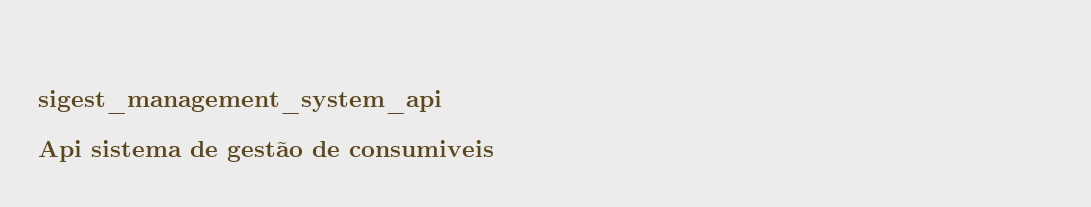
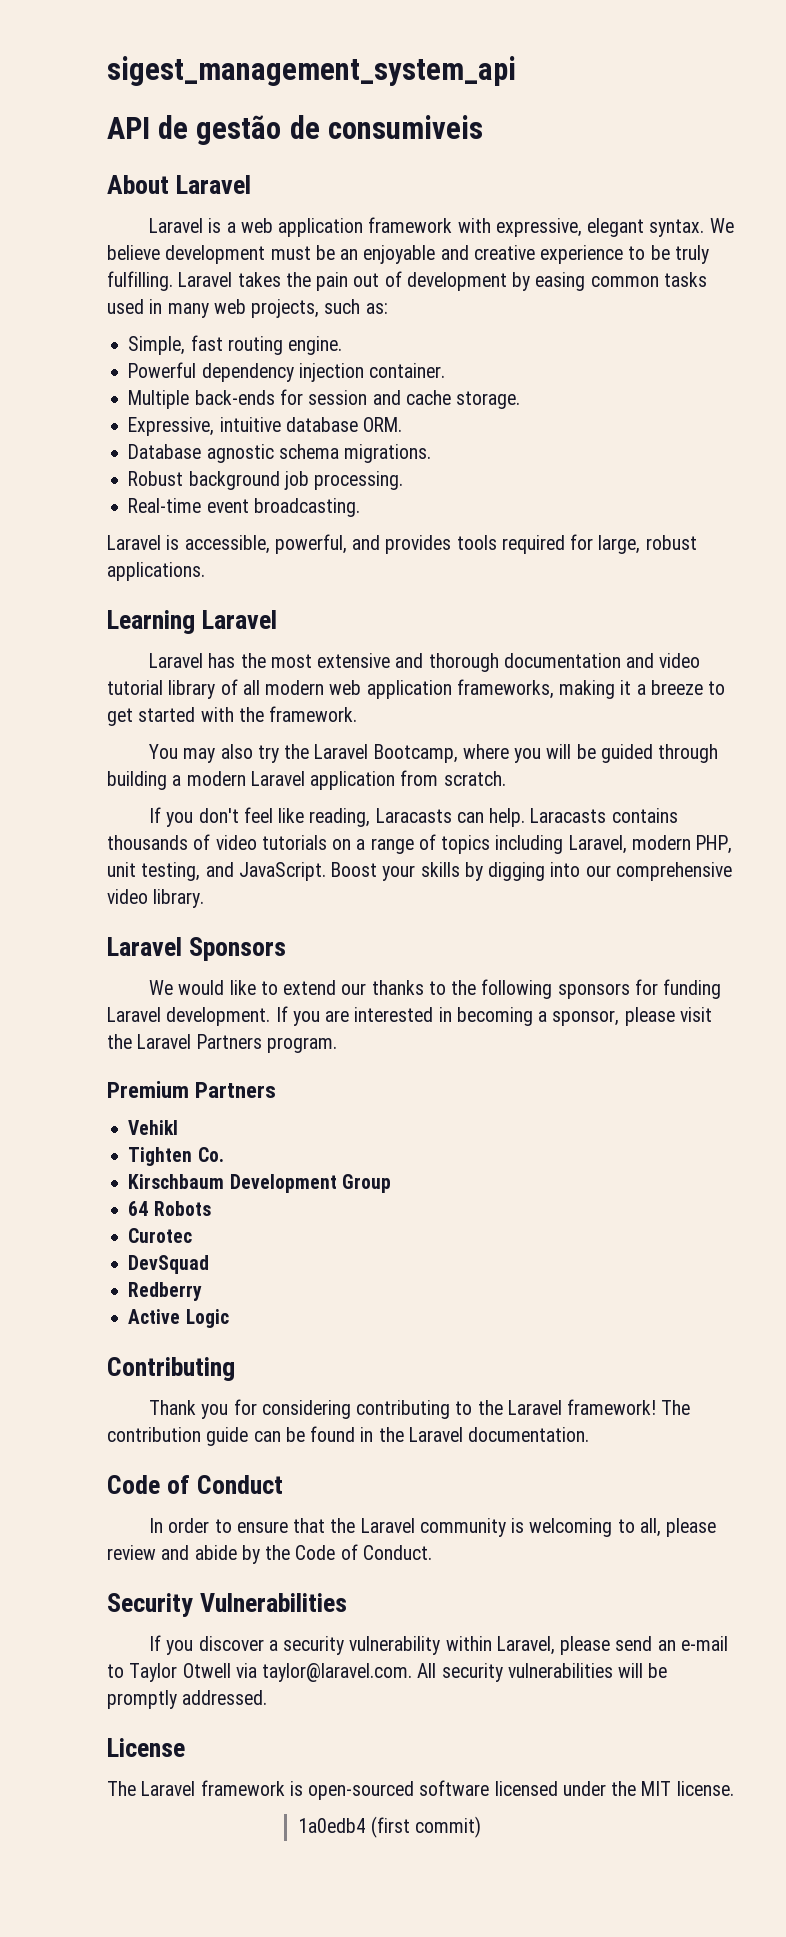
- Api sistema de gestão de consumiveis
+ API de gestão de consumiveis
+ About Laravel
+ Laravel is a web application framework with expressive, elegant syntax. We believe development must be an enjoyable and creative experience to be truly fulfilling. Laravel takes the pain out of development by easing common tasks used in many web projects, such as:
+ Simple, fast routing engine.
+ Powerful dependency injection container.
+ Multiple back-ends for session and cache storage.
+ Expressive, intuitive database ORM.
+ Database agnostic schema migrations.
+ Robust background job processing.
+ Real-time event broadcasting.
+ Laravel is accessible, powerful, and provides tools required for large, robust applications.
+ Learning Laravel
+ Laravel has the most extensive and thorough documentation and video tutorial library of all modern web application frameworks, making it a breeze to get started with the framework.
+ You may also try the Laravel Bootcamp, where you will be guided through building a modern Laravel application from scratch.
+ If you don't feel like reading, Laracasts can help. Laracasts contains thousands of video tutorials on a range of topics including Laravel, modern PHP, unit testing, and JavaScript. Boost your skills by digging into our comprehensive video library.
+ Laravel Sponsors
+ We would like to extend our thanks to the following sponsors for funding Laravel development. If you are interested in becoming a sponsor, please visit the Laravel Partners program.
+ Premium Partners
+ Vehikl
+ Tighten Co.
+ Kirschbaum Development Group
+ 64 Robots
+ Curotec
+ DevSquad
+ Redberry
+ Active Logic
+ Contributing
+ Thank you for considering contributing to the Laravel framework! The contribution guide can be found in the Laravel documentation.
+ Code of Conduct
+ In order to ensure that the Laravel community is welcoming to all, please review and abide by the Code of Conduct.
+ Security Vulnerabilities
+ If you discover a security vulnerability within Laravel, please send an e-mail to Taylor Otwell via taylor@laravel.com. All security vulnerabilities will be promptly addressed.
+ License
+ The Laravel framework is open-sourced software licensed under the MIT license.
+ 1a0edb4 (first commit)

